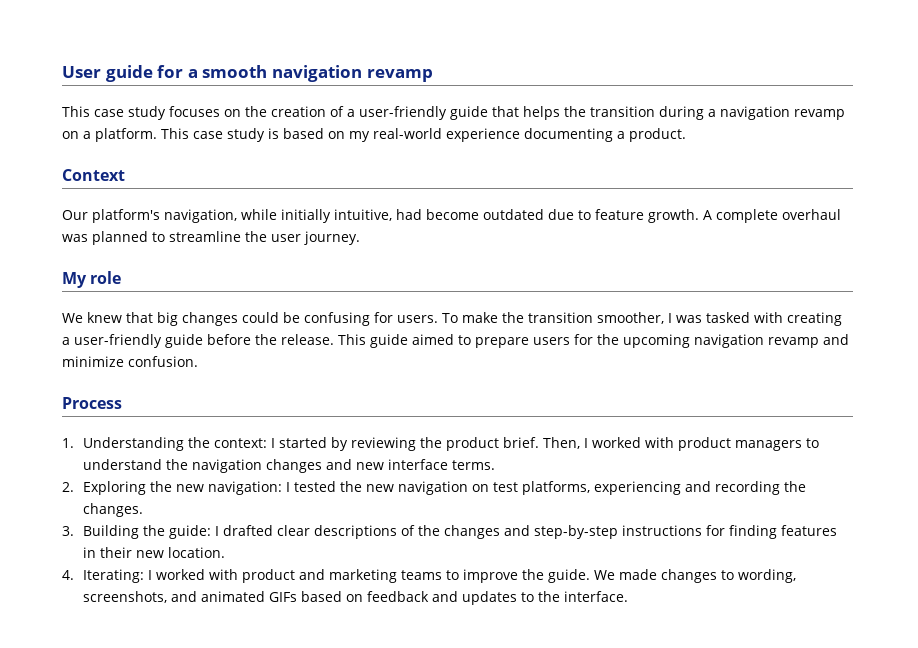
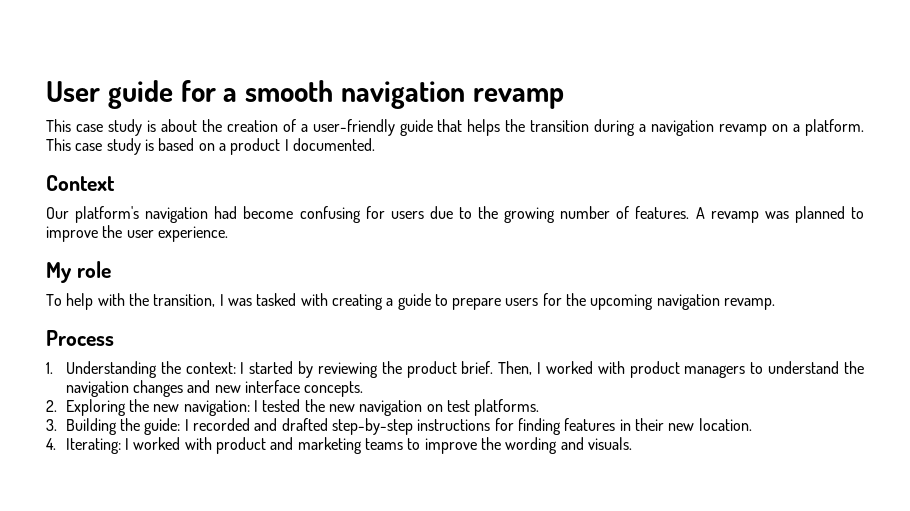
- This case study focuses on the creation of a user-friendly guide that helps the transition during a navigation revamp on a platform.
+ This case study is about the creation of a user-friendly guide that helps the transition during a navigation revamp on a platform.
- This case study is based on my real-world experience documenting a product.
+ This case study is based on a product I documented.
  Context
- Our platform's navigation, while initially intuitive, had become outdated due to feature growth. A complete overhaul was planned to streamline the user journey.
+ Our platform's navigation had become confusing for users due to the growing number of features. A revamp was planned to improve the user experience.
- We knew that big changes could be confusing for users. To make the transition smoother, I was tasked with creating a user-friendly guide before the release. This guide aimed to prepare users for the upcoming navigation revamp and minimize confusion.
+ To help with the transition, I was tasked with creating a guide to prepare users for the upcoming navigation revamp.
- Then, I worked with product managers to understand the navigation changes and new interface terms.
+ Then, I worked with product managers to understand the navigation changes and new interface concepts.
- 2. Exploring the new navigation: I tested the new navigation on test platforms, experiencing and recording the changes.
+ 2. Exploring the new navigation: I tested the new navigation on test platforms.
- 3. Building the guide: I drafted clear descriptions of the changes and step-by-step instructions for finding features in their new location.
+ 3. Building the guide: I recorded and drafted step-by-step instructions for finding features in their new location.
- 4. Iterating: I worked with product and marketing teams to improve the guide. We made changes to wording, screenshots, and animated GIFs based on feedback and updates to the interface.
+ 4. Iterating: I worked with product and marketing teams to improve the wording and visuals.

